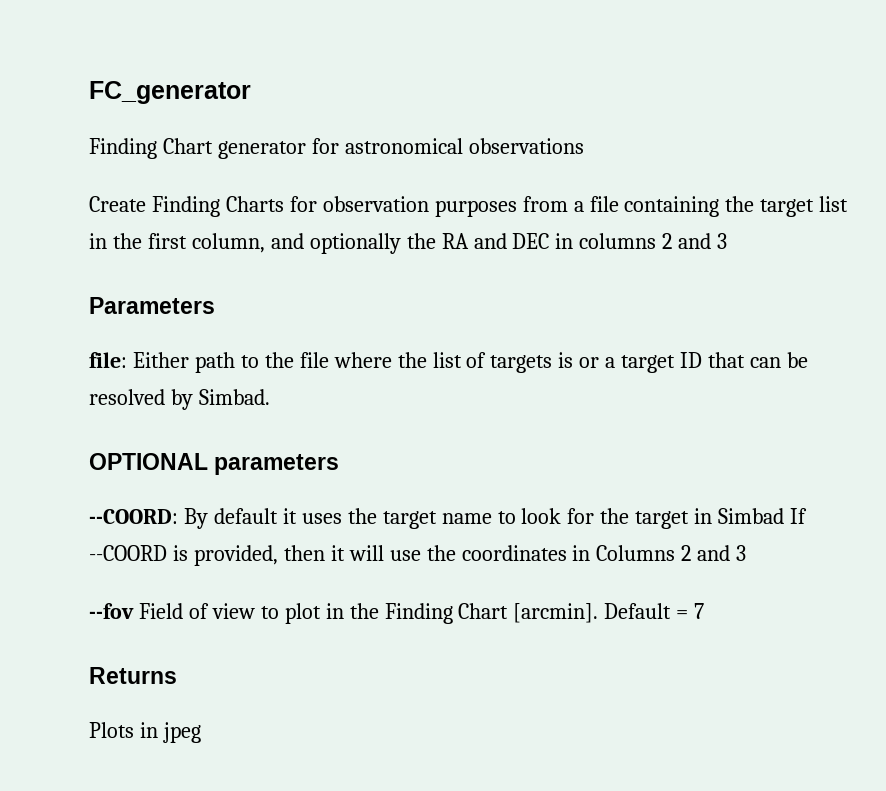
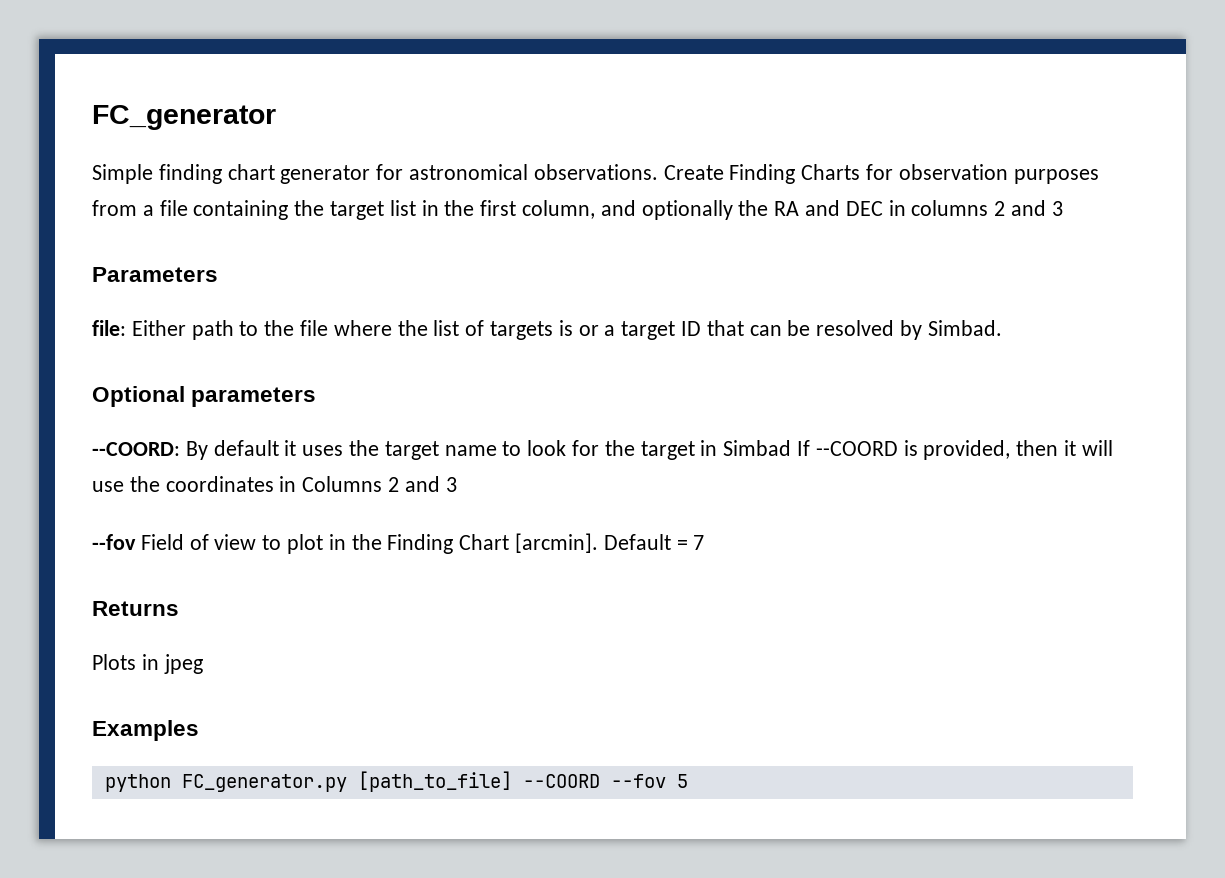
- Finding Chart generator for astronomical observations
- Create Finding Charts for observation purposes from a file containing the target list in the first column, and optionally the RA and DEC in columns 2 and 3
+ Simple finding chart generator for astronomical observations. Create Finding Charts for observation purposes from a file containing the target list in the first column, and optionally the RA and DEC in columns 2 and 3
- OPTIONAL parameters
+ Optional parameters
+ Examples
+ python FC_generator.py [path_to_file] --COORD --fov 5

